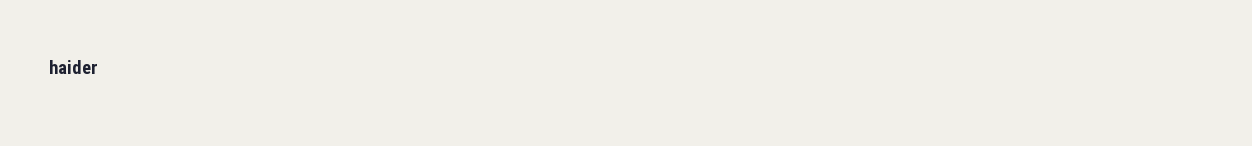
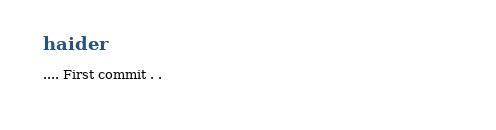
+ .... First commit . .

